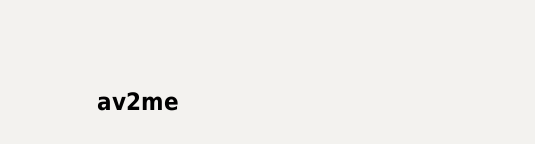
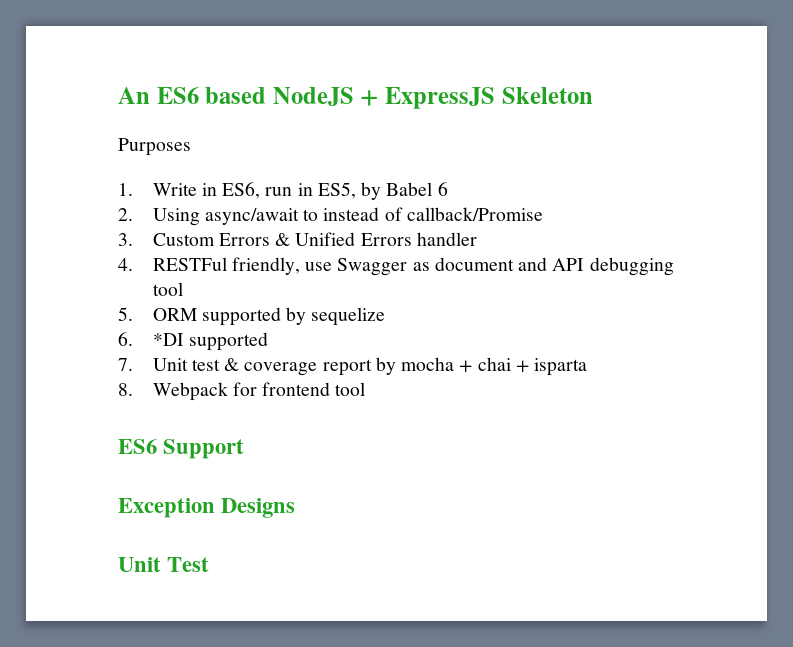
- av2me
+ An ES6 based NodeJS + ExpressJS Skeleton
+ Purposes
+ 1. Write in ES6, run in ES5, by Babel 6
+ 2. Using async/await to instead of callback/Promise
+ 3. Custom Errors & Unified Errors handler
+ 4. RESTFul friendly, use Swagger as document and API debugging tool
+ 5. ORM supported by sequelize
+ 6. *DI supported
+ 7. Unit test & coverage report by mocha + chai + isparta
+ 8. Webpack for frontend tool
+ ES6 Support
+ Exception Designs
+ Unit Test

